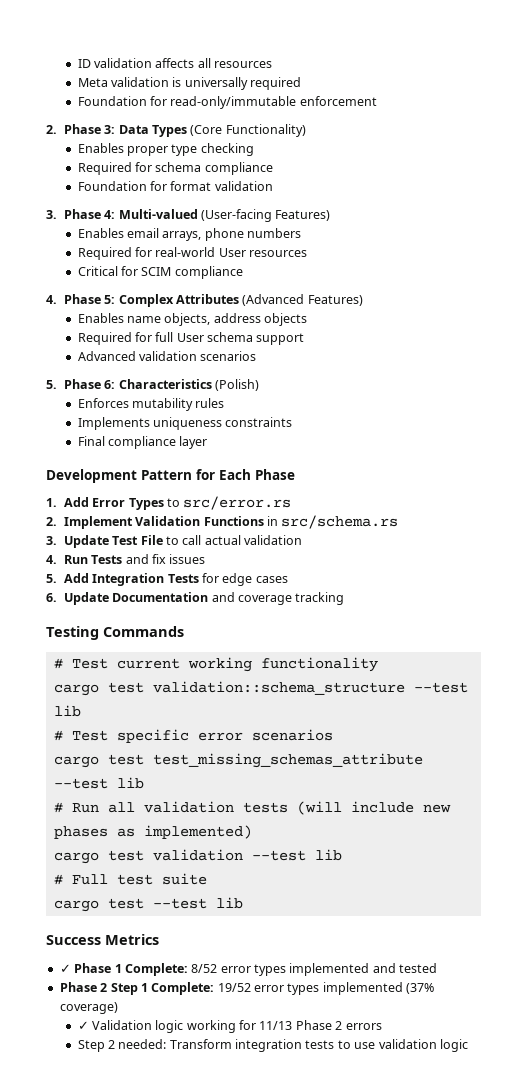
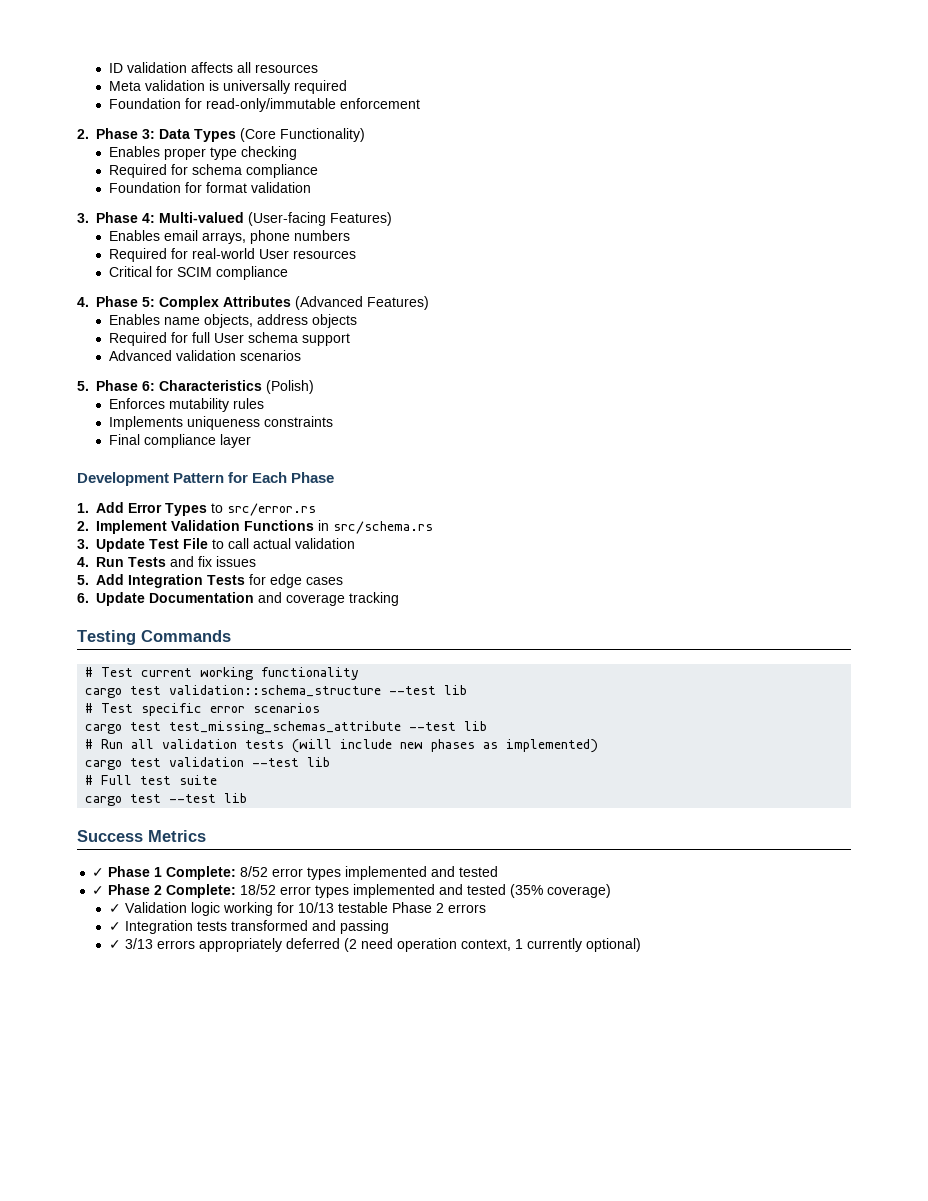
- Phase 2 Step 1 Complete: 19/52 error types implemented (37% coverage)
+ ✓ Phase 2 Complete: 18/52 error types implemented and tested (35% coverage)
- ✓ Validation logic working for 11/13 Phase 2 errors
+ ✓ Validation logic working for 10/13 testable Phase 2 errors
- Step 2 needed: Transform integration tests to use validation logic
+ ✓ Integration tests transformed and passing
+ ✓ 3/13 errors appropriately deferred (2 need operation context, 1 currently optional)

